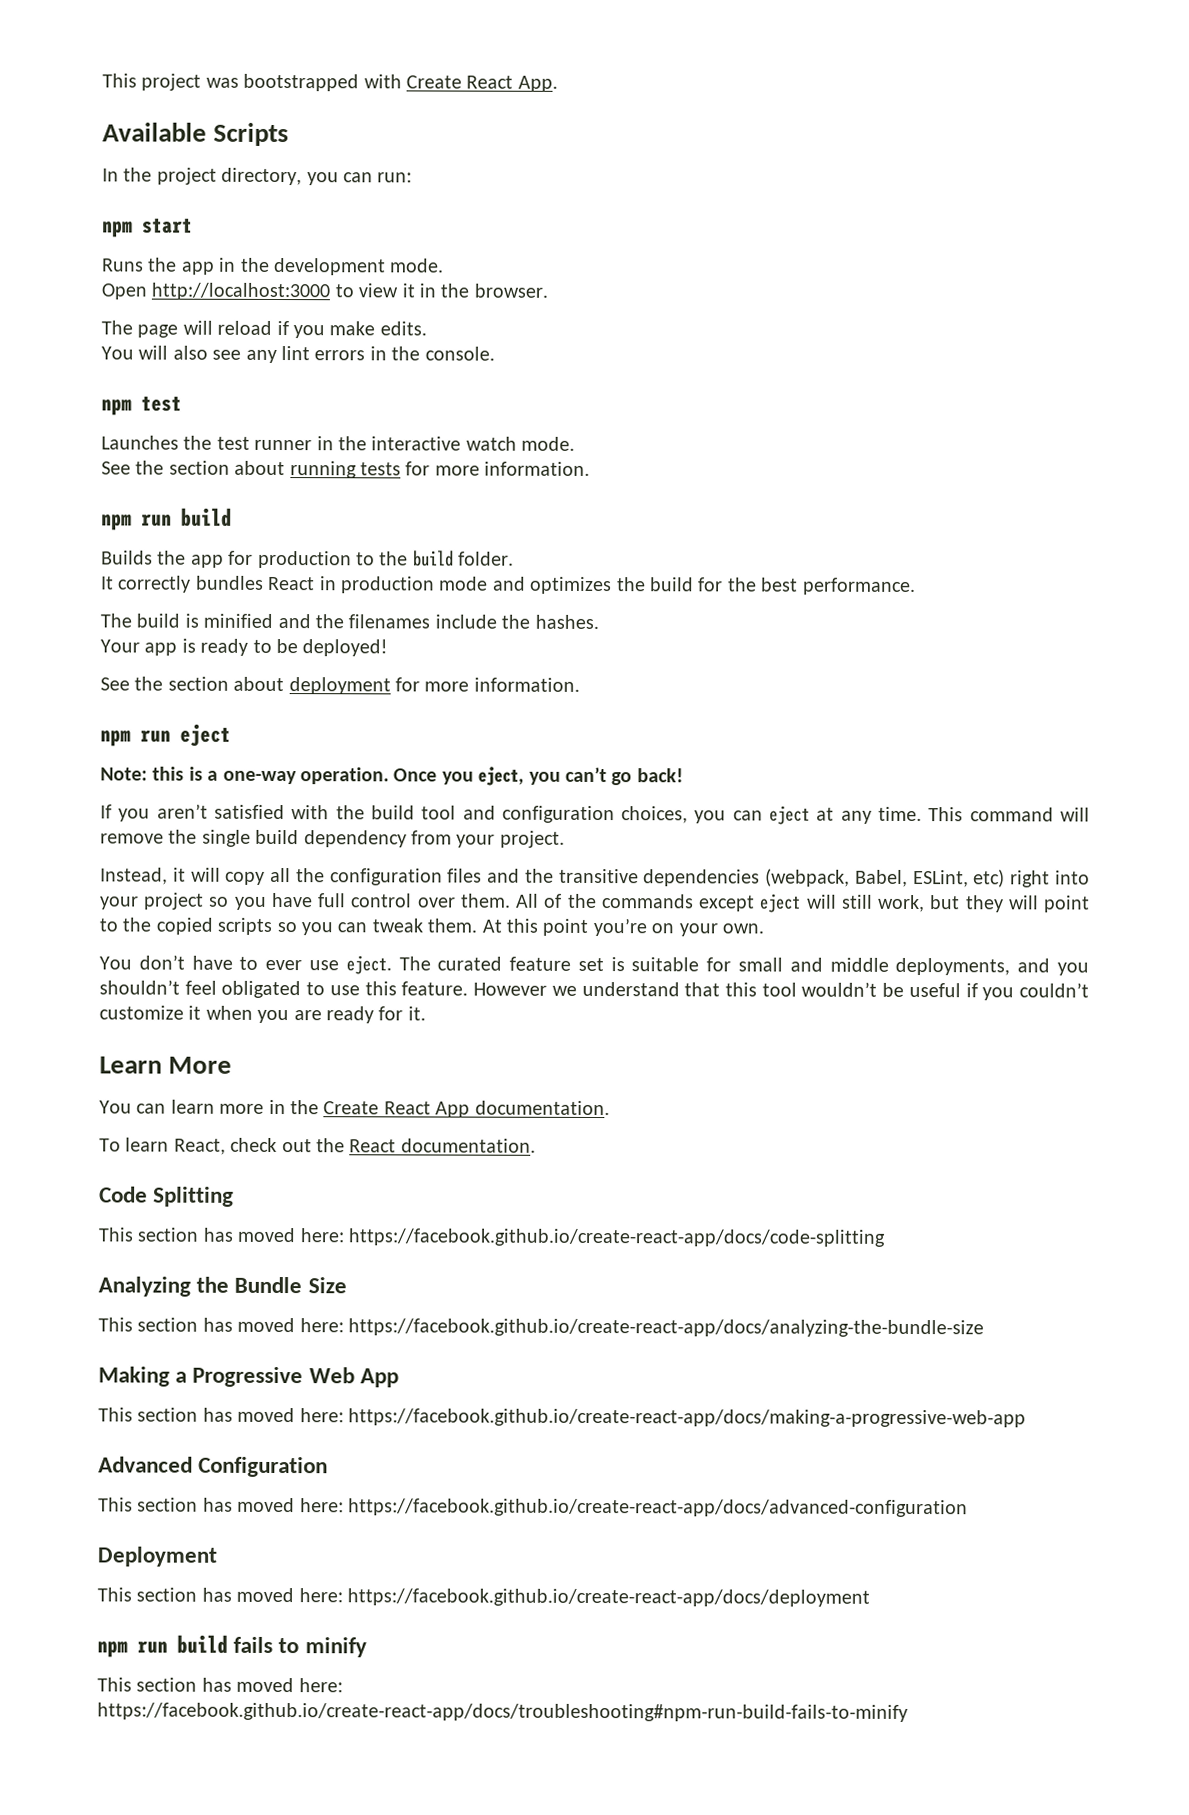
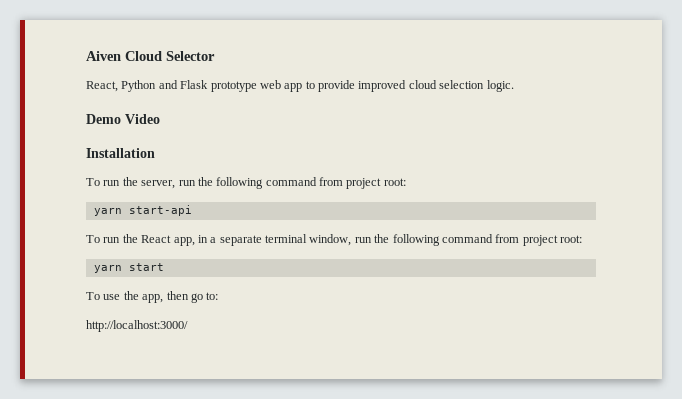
- This project was bootstrapped with Create React App.
- Available Scripts
- In the project directory, you can run:
- npm start
- Runs the app in the development mode.
- Open http://localhost:3000 to view it in the browser.
- The page will reload if you make edits.
- You will also see any lint errors in the console.
- npm test
- Launches the test runner in the interactive watch mode.
- See the section about running tests for more information.
- npm run build
- Builds the app for production to the build folder.
- It correctly bundles React in production mode and optimizes the build for the best performance.
- The build is minified and the filenames include the hashes.
- Your app is ready to be deployed!
- See the section about deployment for more information.
- npm run eject
- Note: this is a one-way operation. Once you eject, you can’t go back!
- If you aren’t satisfied with the build tool and configuration choices, you can eject at any time. This command will remove the single build dependency from your project.
- Instead, it will copy all the configuration files and the transitive dependencies (webpack, Babel, ESLint, etc) right into your project so you have full control over them. All of the commands except eject will still work, but they will point to the copied scripts so you can tweak them. At this point you’re on your own.
- You don’t have to ever use eject. The curated feature set is suitable for small and middle deployments, and you shouldn’t feel obligated to use this feature. However we understand that this tool wouldn’t be useful if you couldn’t customize it when you are ready for it.
- Learn More
- You can learn more in the Create React App documentation.
- To learn React, check out the React documentation.
- Code Splitting
- This section has moved here: https://facebook.github.io/create-react-app/docs/code-splitting
- Analyzing the Bundle Size
- This section has moved here: https://facebook.github.io/create-react-app/docs/analyzing-the-bundle-size
- Making a Progressive Web App
- This section has moved here: https://facebook.github.io/create-react-app/docs/making-a-progressive-web-app
- Advanced Configuration
- This section has moved here: https://facebook.github.io/create-react-app/docs/advanced-configuration
- Deployment
- This section has moved here: https://facebook.github.io/create-react-app/docs/deployment
- npm run build fails to minify
- This section has moved here: https://facebook.github.io/create-react-app/docs/troubleshooting#npm-run-build-fails-to-minify
+ Aiven Cloud Selector
+ React, Python and Flask prototype web app to provide improved cloud selection logic.
+ Demo Video
+ Installation
+ To run the server, run the following command from project root:
+ yarn start-api
+ To run the React app, in a separate terminal window, run the following command from project root:
+ yarn start
+ To use the app, then go to:
+ http://localhost:3000/

